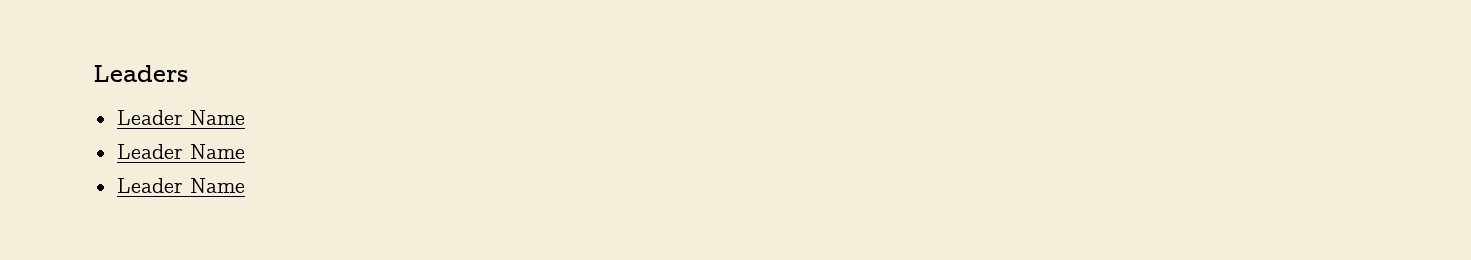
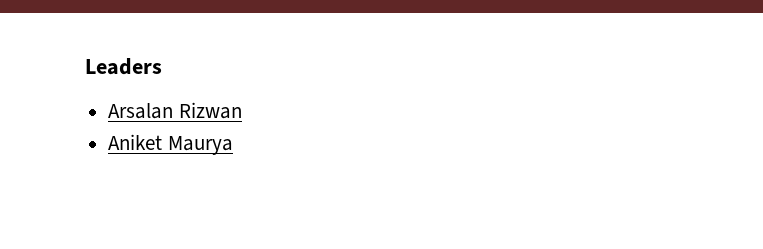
  Leaders
- Leader Name
- Leader Name
- Leader Name
+ Arsalan Rizwan
+ Aniket Maurya

